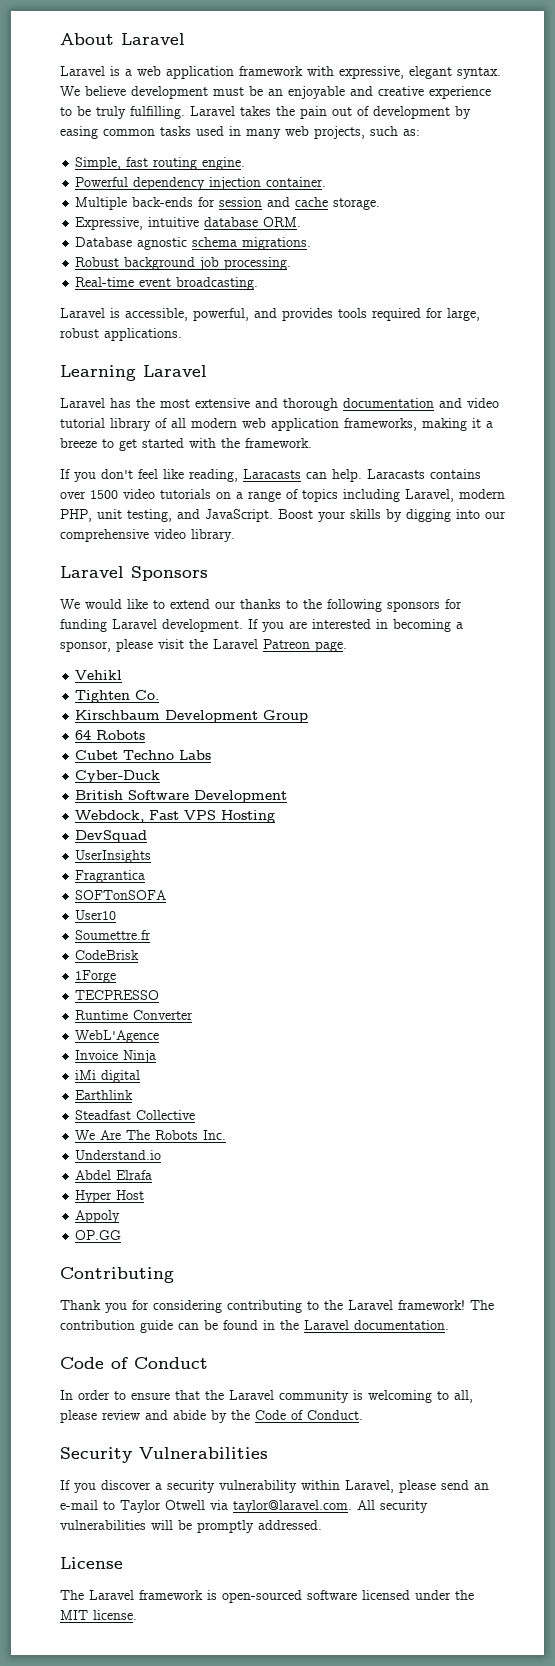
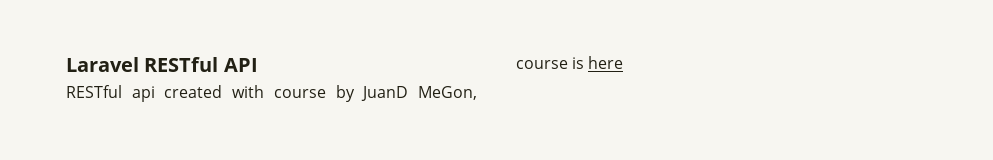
- About Laravel
- Laravel is a web application framework with expressive, elegant syntax. We believe development must be an enjoyable and creative experience to be truly fulfilling. Laravel takes the pain out of development by easing common tasks used in many web projects, such as:
- Simple, fast routing engine.
- Powerful dependency injection container.
- Multiple back-ends for session and cache storage.
- Expressive, intuitive database ORM.
- Database agnostic schema migrations.
- Robust background job processing.
- Real-time event broadcasting.
- Laravel is accessible, powerful, and provides tools required for large, robust applications.
- Learning Laravel
- Laravel has the most extensive and thorough documentation and video tutorial library of all modern web application frameworks, making it a breeze to get started with the framework.
- If you don't feel like reading, Laracasts can help. Laracasts contains over 1500 video tutorials on a range of topics including Laravel, modern PHP, unit testing, and JavaScript. Boost your skills by digging into our comprehensive video library.
- Laravel Sponsors
- We would like to extend our thanks to the following sponsors for funding Laravel development. If you are interested in becoming a sponsor, please visit the Laravel Patreon page.
- Vehikl
- Tighten Co.
- Kirschbaum Development Group
- 64 Robots
- Cubet Techno Labs
- Cyber-Duck
- British Software Development
- Webdock, Fast VPS Hosting
- DevSquad
- UserInsights
- Fragrantica
- SOFTonSOFA
- User10
- Soumettre.fr
- CodeBrisk
- 1Forge
- TECPRESSO
- Runtime Converter
- WebL'Agence
- Invoice Ninja
- iMi digital
- Earthlink
- Steadfast Collective
- We Are The Robots Inc.
- Understand.io
- Abdel Elrafa
- Hyper Host
- Appoly
- OP.GG
- Contributing
- Thank you for considering contributing to the Laravel framework! The contribution guide can be found in the Laravel documentation.
- Code of Conduct
- In order to ensure that the Laravel community is welcoming to all, please review and abide by the Code of Conduct.
- Security Vulnerabilities
- If you discover a security vulnerability within Laravel, please send an e-mail to Taylor Otwell via taylor@laravel.com. All security vulnerabilities will be promptly addressed.
- License
- The Laravel framework is open-sourced software licensed under the MIT license.
+ Laravel RESTful API
+ RESTful api created with course by JuanD MeGon, course is here

